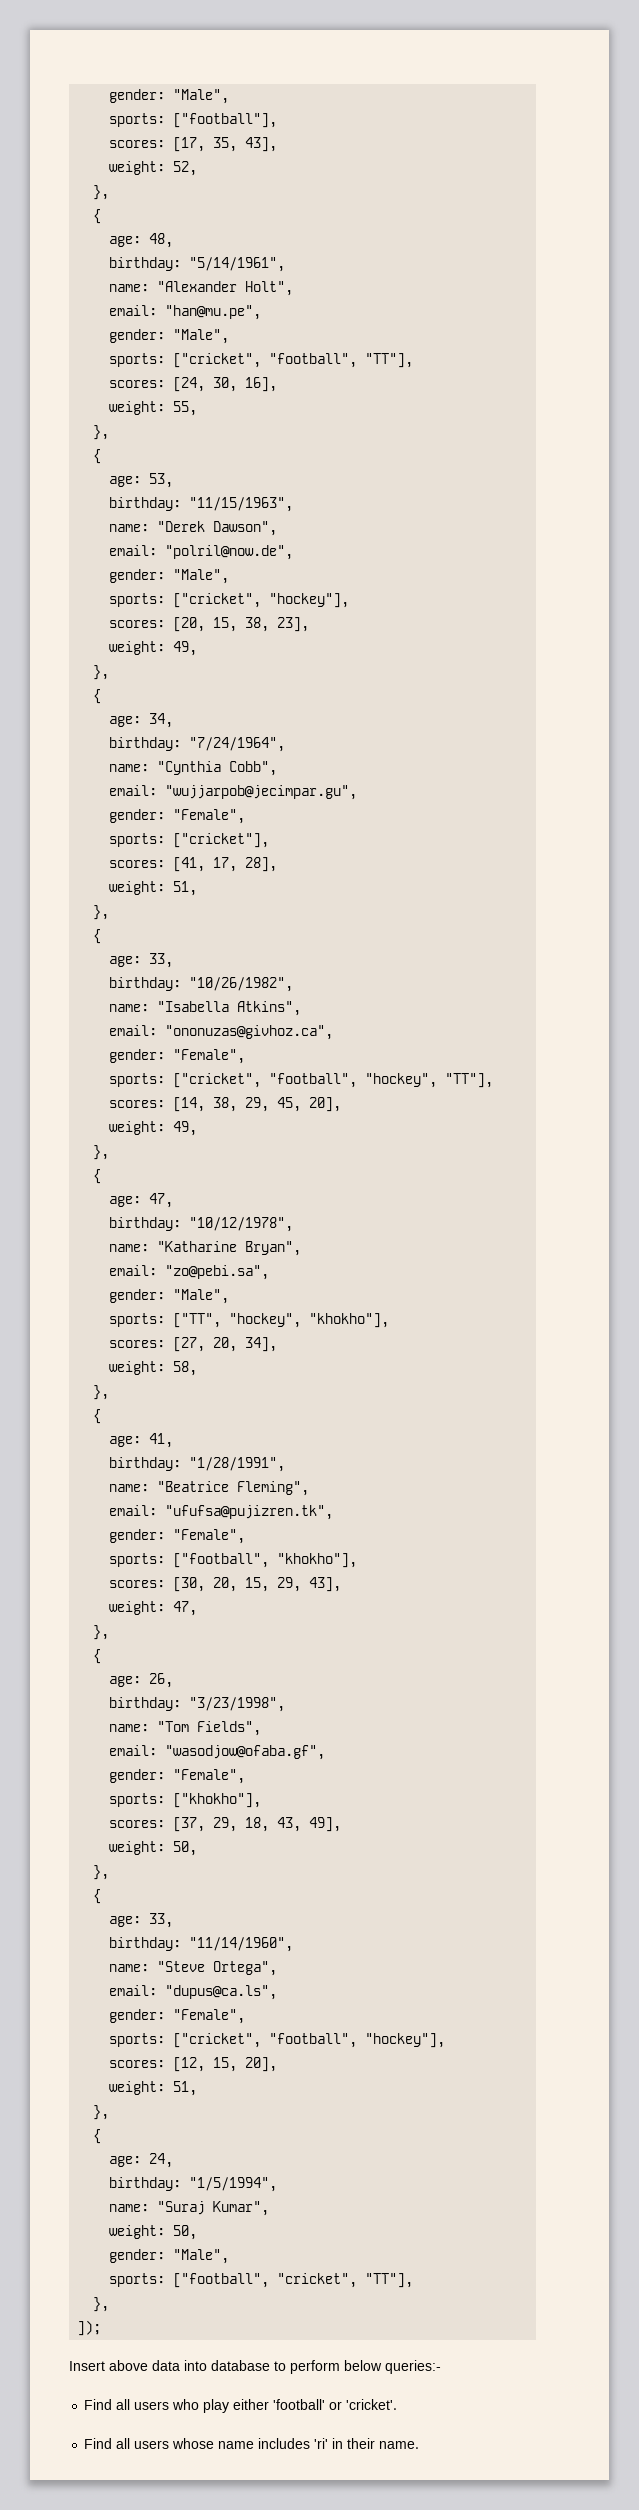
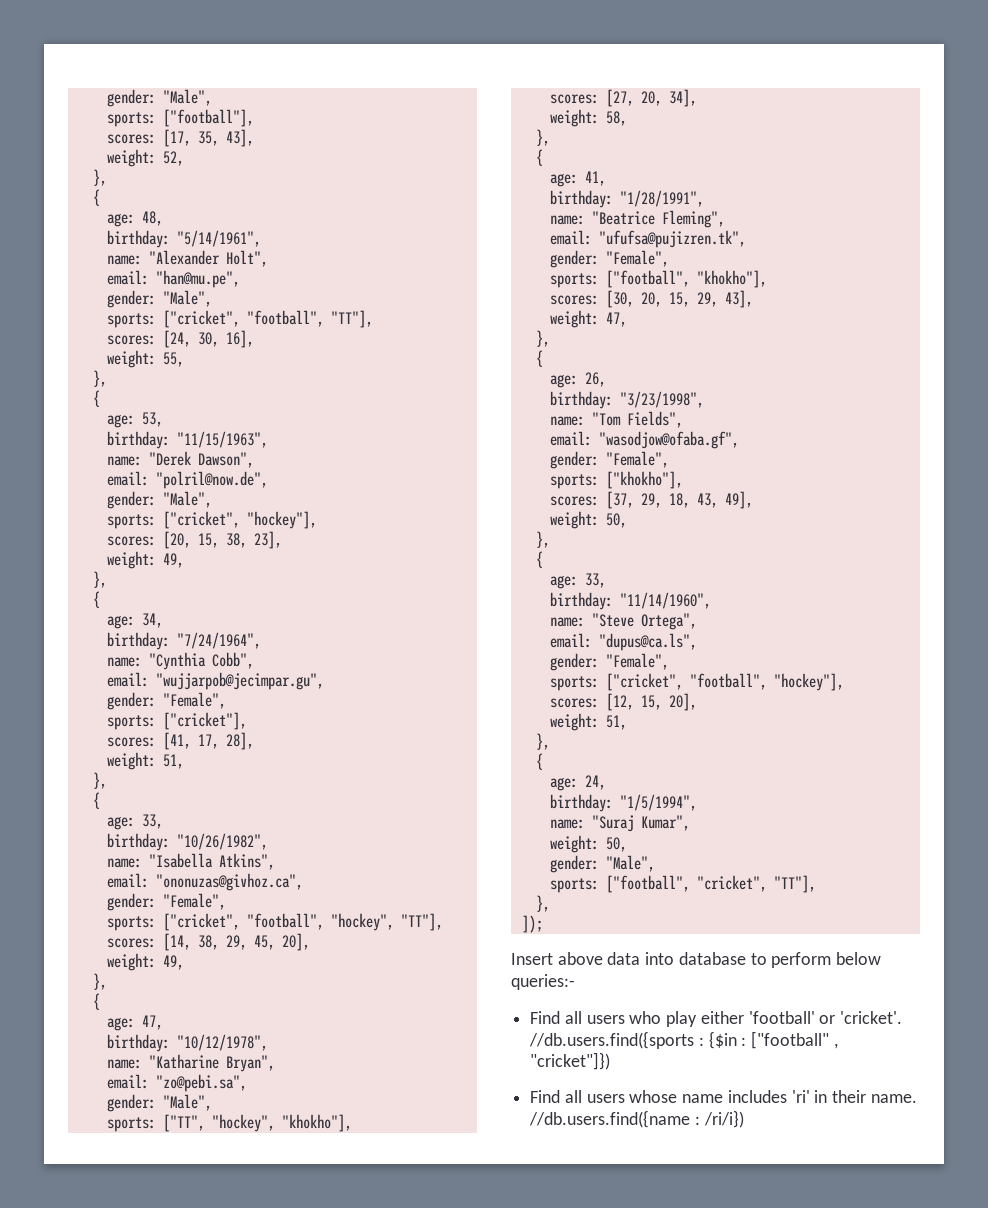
+ //db.users.find({sports : {$in : ["football" , "cricket"]})
+ //db.users.find({name : /ri/i})

